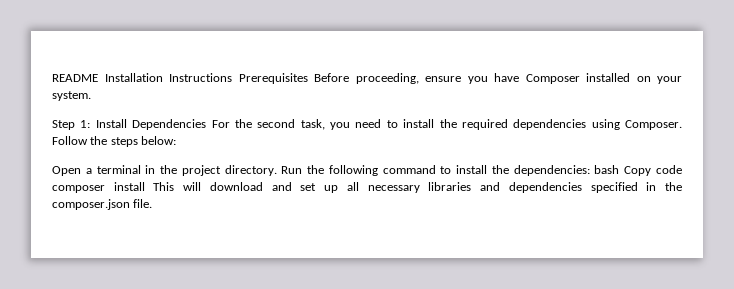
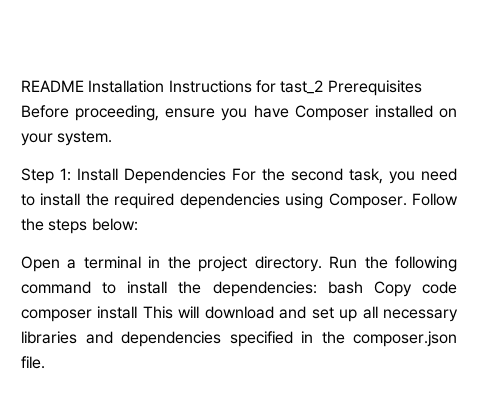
- README Installation Instructions Prerequisites Before proceeding, ensure you have Composer installed on your system.
+ README Installation Instructions for tast_2 Prerequisites Before proceeding, ensure you have Composer installed on your system.

